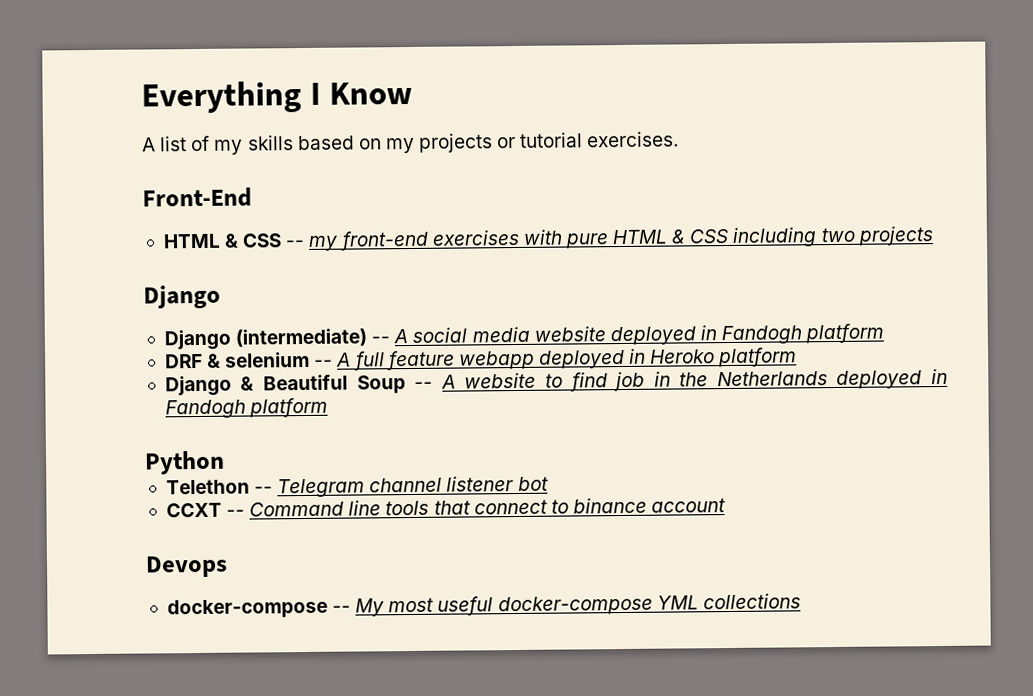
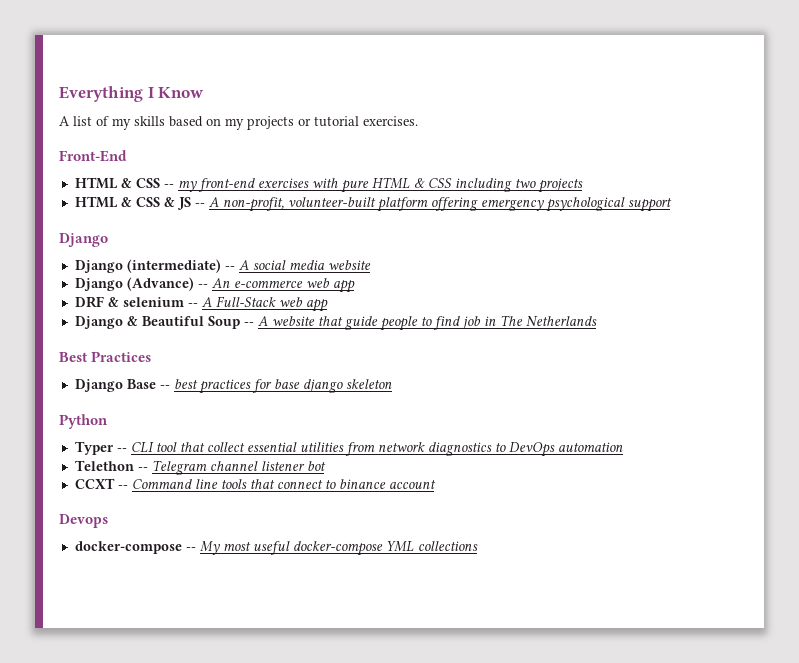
+ HTML & CSS & JS -- A non-profit, volunteer-built platform offering emergency psychological support
- Django (intermediate) -- A social media website deployed in Fandogh platform
+ Django (intermediate) -- A social media website
+ Django (Advance) -- An e-commerce web app
- DRF & selenium -- A full feature webapp deployed in Heroko platform
+ DRF & selenium -- A Full-Stack web app
- Django & Beautiful Soup -- A website to find job in the Netherlands deployed in Fandogh platform
+ Django & Beautiful Soup -- A website that guide people to find job in The Netherlands
+ Best Practices
+ Django Base -- best practices for base django skeleton
  Python
+ Typer -- CLI tool that collect essential utilities from network diagnostics to DevOps automation

